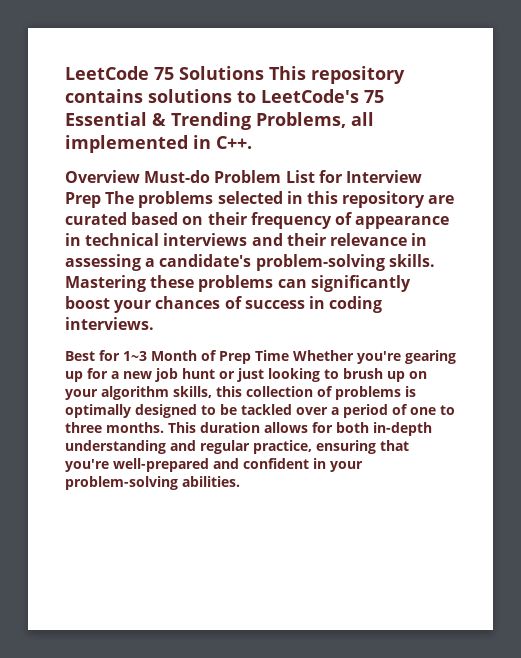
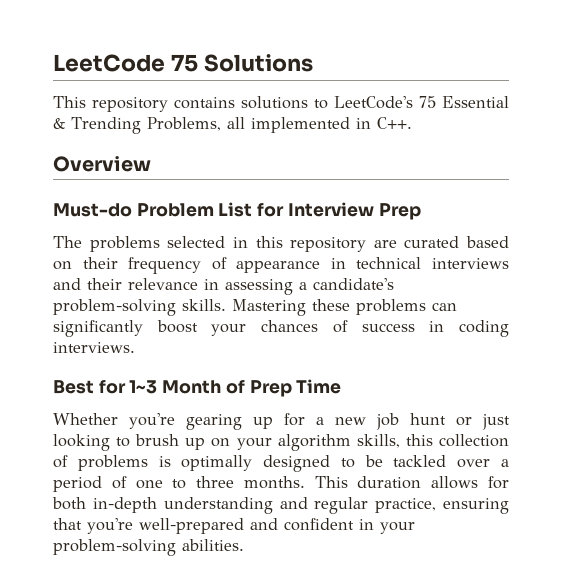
- LeetCode 75 Solutions This repository contains solutions to LeetCode's 75 Essential & Trending Problems, all implemented in C++.
+ LeetCode 75 Solutions
+ This repository contains solutions to LeetCode's 75 Essential & Trending Problems, all implemented in C++.
- Overview Must-do Problem List for Interview Prep The problems selected in this repository are curated based on their frequency of appearance in technical interviews and their relevance in assessing a candidate's problem-solving skills.
+ Overview
+ Must-do Problem List for Interview Prep
+ The problems selected in this repository are curated based on their frequency of appearance in technical interviews and their relevance in assessing a candidate's problem-solving skills.
- Best for 1~3 Month of Prep Time Whether you're gearing up for a new job hunt or just looking to brush up on your algorithm skills, this collection of problems is optimally designed to be tackled over a period of one to three months.
+ Best for 1~3 Month of Prep Time
+ Whether you're gearing up for a new job hunt or just looking to brush up on your algorithm skills, this collection of problems is optimally designed to be tackled over a period of one to three months.

